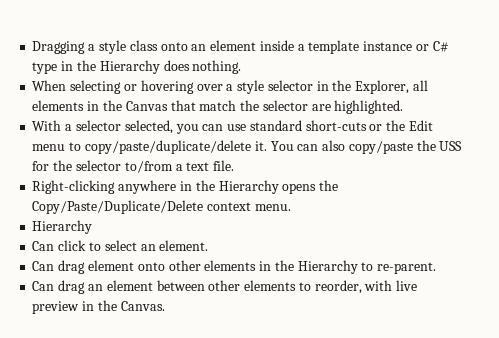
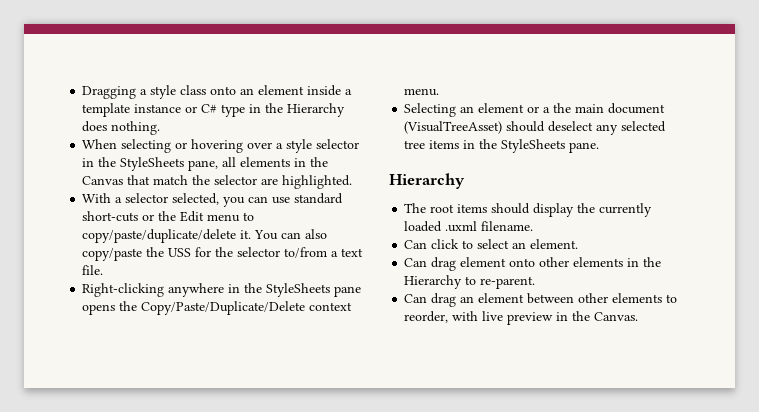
- When selecting or hovering over a style selector in the Explorer, all elements in the Canvas that match the selector are highlighted.
+ When selecting or hovering over a style selector in the StyleSheets pane, all elements in the Canvas that match the selector are highlighted.
- Right-clicking anywhere in the Hierarchy opens the Copy/Paste/Duplicate/Delete context menu.
+ Right-clicking anywhere in the StyleSheets pane opens the Copy/Paste/Duplicate/Delete context menu.
+ Selecting an element or a the main document (VisualTreeAsset) should deselect any selected tree items in the StyleSheets pane.
  Hierarchy
+ The root items should display the currently loaded .uxml filename.

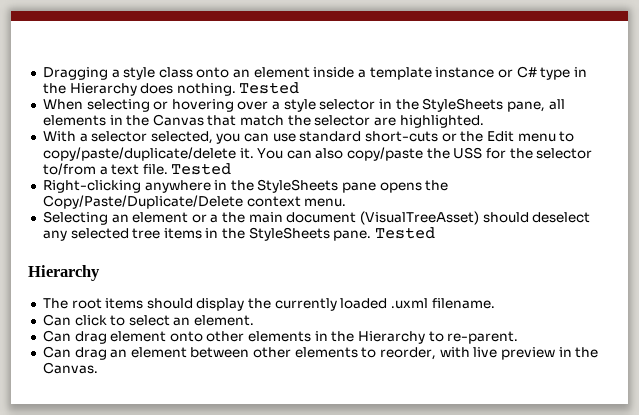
- Dragging a style class onto an element inside a template instance or C# type in the Hierarchy does nothing.
+ Dragging a style class onto an element inside a template instance or C# type in the Hierarchy does nothing. Tested
- You can also copy/paste the USS for the selector to/from a text file.
+ You can also copy/paste the USS for the selector to/from a text file. Tested
- Selecting an element or a the main document (VisualTreeAsset) should deselect any selected tree items in the StyleSheets pane.
+ Selecting an element or a the main document (VisualTreeAsset) should deselect any selected tree items in the StyleSheets pane. Tested

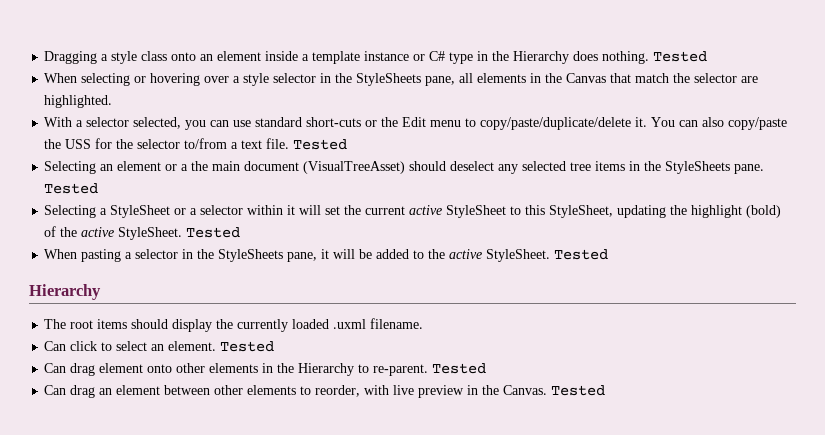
- Right-clicking anywhere in the StyleSheets pane opens the Copy/Paste/Duplicate/Delete context menu.
+ Selecting a StyleSheet or a selector within it will set the current active StyleSheet to this StyleSheet, updating the highlight (bold) of the active StyleSheet. Tested
+ When pasting a selector in the StyleSheets pane, it will be added to the active StyleSheet. Tested
- Can click to select an element.
+ Can click to select an element. Tested
- Can drag element onto other elements in the Hierarchy to re-parent.
+ Can drag element onto other elements in the Hierarchy to re-parent. Tested
- Can drag an element between other elements to reorder, with live preview in the Canvas.
+ Can drag an element between other elements to reorder, with live preview in the Canvas. Tested

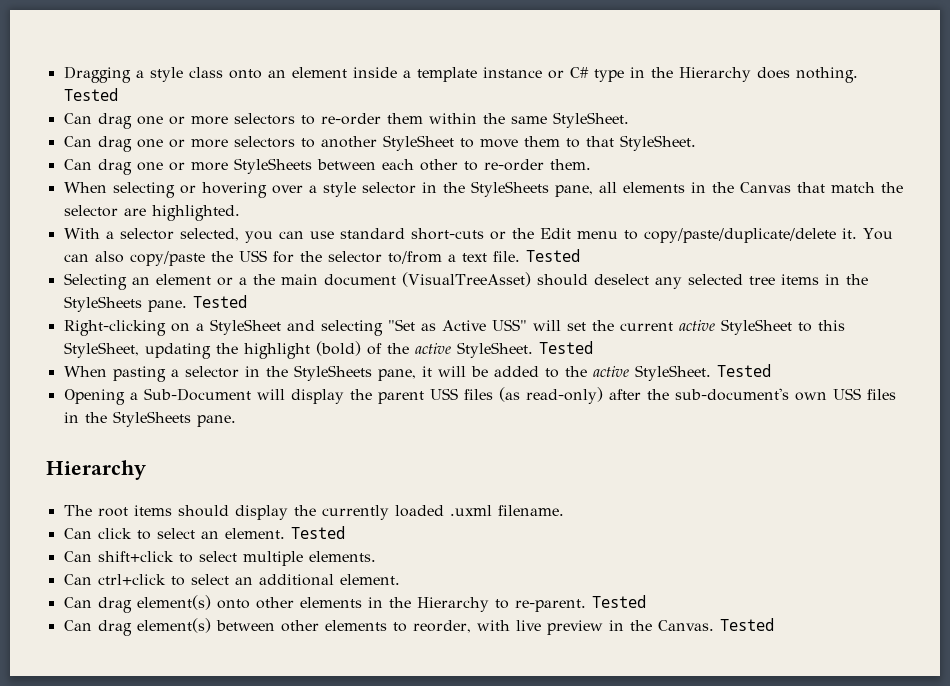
+ Can drag one or more selectors to re-order them within the same StyleSheet.
+ Can drag one or more selectors to another StyleSheet to move them to that StyleSheet.
+ Can drag one or more StyleSheets between each other to re-order them.
- Selecting a StyleSheet or a selector within it will set the current active StyleSheet to this StyleSheet, updating the highlight (bold) of the active StyleSheet.
+ Right-clicking on a StyleSheet and selecting "Set as Active USS" will set the current active StyleSheet to this StyleSheet, updating the highlight (bold) of the active StyleSheet.
+ Opening a Sub-Document will display the parent USS files (as read-only) after the sub-document's own USS files in the StyleSheets pane.
- Can drag element onto other elements in the Hierarchy to re-parent.
+ Can shift+click to select multiple elements.
+ Can ctrl+click to select an additional element.
+ Can drag element(s) onto other elements in the Hierarchy to re-parent.
- Can drag an element between other elements to reorder, with live preview in the Canvas.
+ Can drag element(s) between other elements to reorder, with live preview in the Canvas.

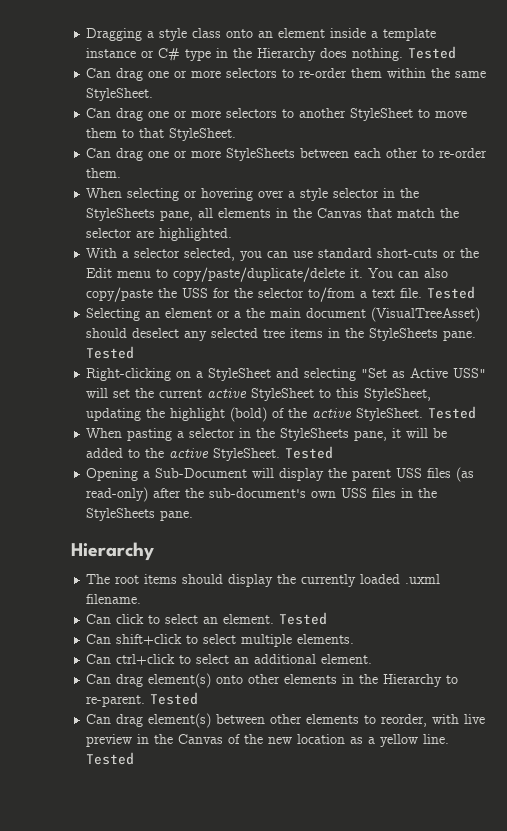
- Can drag element(s) between other elements to reorder, with live preview in the Canvas.
+ Can drag element(s) between other elements to reorder, with live preview in the Canvas of the new location as a yellow line.

